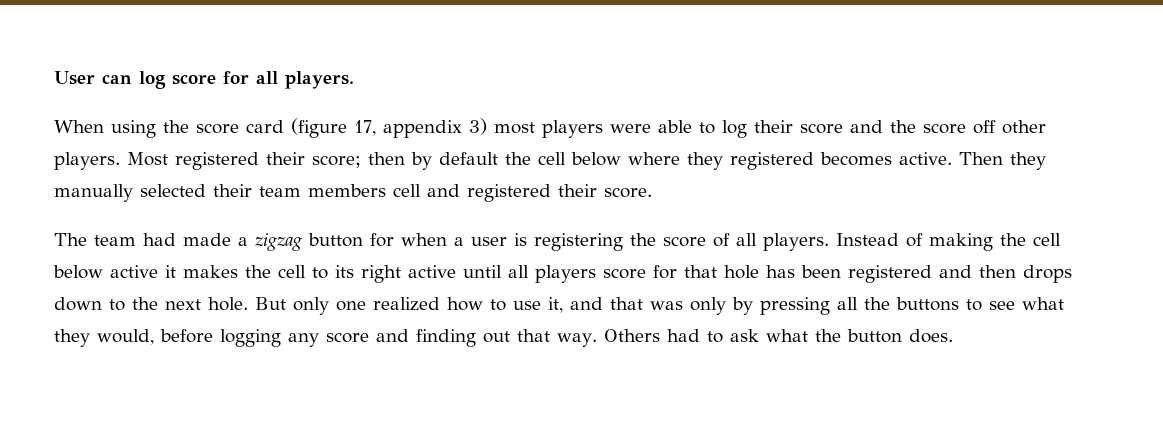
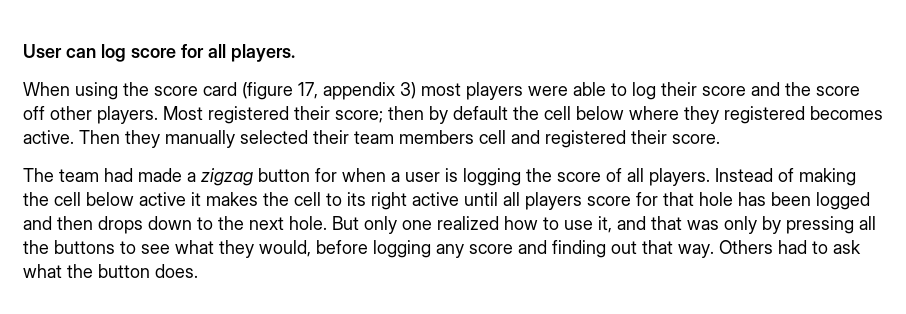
- The team had made a zigzag button for when a user is registering the score of all players.
+ The team had made a zigzag button for when a user is logging the score of all players.
- Instead of making the cell below active it makes the cell to its right active until all players score for that hole has been registered and then drops down to the next hole.
+ Instead of making the cell below active it makes the cell to its right active until all players score for that hole has been logged and then drops down to the next hole.

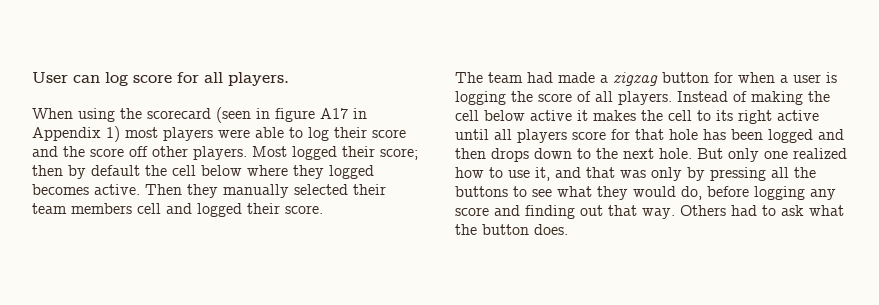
- When using the score card (figure 17, appendix 3) most players were able to log their score and the score off other players.
+ When using the scorecard (seen in figure A17 in Appendix 1) most players were able to log their score and the score off other players.
- Most registered their score; then by default the cell below where they registered becomes active.
+ Most logged their score; then by default the cell below where they logged becomes active.
- Then they manually selected their team members cell and registered their score.
+ Then they manually selected their team members cell and logged their score.
- But only one realized how to use it, and that was only by pressing all the buttons to see what they would, before logging any score and finding out that way.
+ But only one realized how to use it, and that was only by pressing all the buttons to see what they would do, before logging any score and finding out that way.

